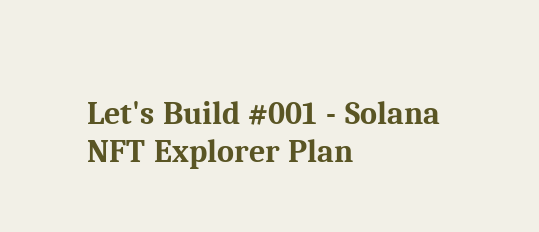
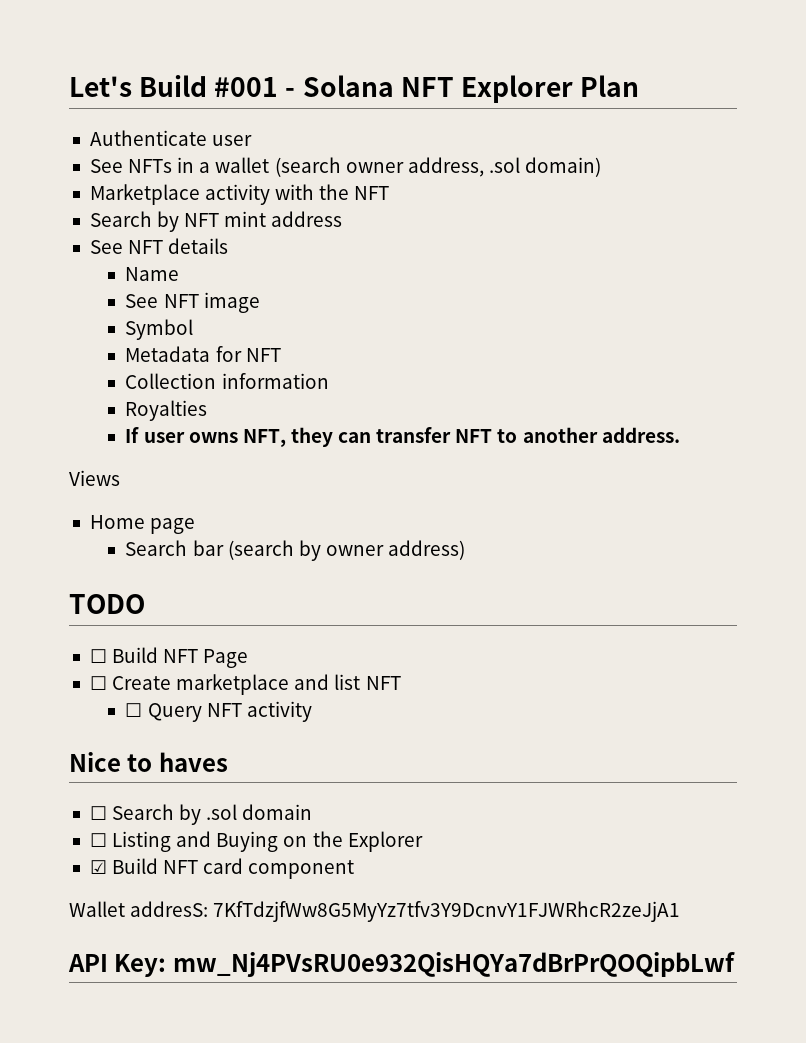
+ Authenticate user
+ See NFTs in a wallet (search owner address, .sol domain)
+ Marketplace activity with the NFT
+ Search by NFT mint address
+ See NFT details
+ Name
+ See NFT image
+ Symbol
+ Metadata for NFT
+ Collection information
+ Royalties
+ If user owns NFT, they can transfer NFT to another address.
+ Views
+ Home page
+ Search bar (search by owner address)
+ TODO
+ ☐ Build NFT Page
+ ☐ Create marketplace and list NFT
+ ☐ Query NFT activity
+ Nice to haves
+ ☐ Search by .sol domain
+ ☐ Listing and Buying on the Explorer
+ ☑ Build NFT card component
+ Wallet addresS: 7KfTdzjfWw8G5MyYz7tfv3Y9DcnvY1FJWRhcR2zeJjA1
+ API Key: mw_Nj4PVsRU0e932QisHQYa7dBrPrQOQipbLwf

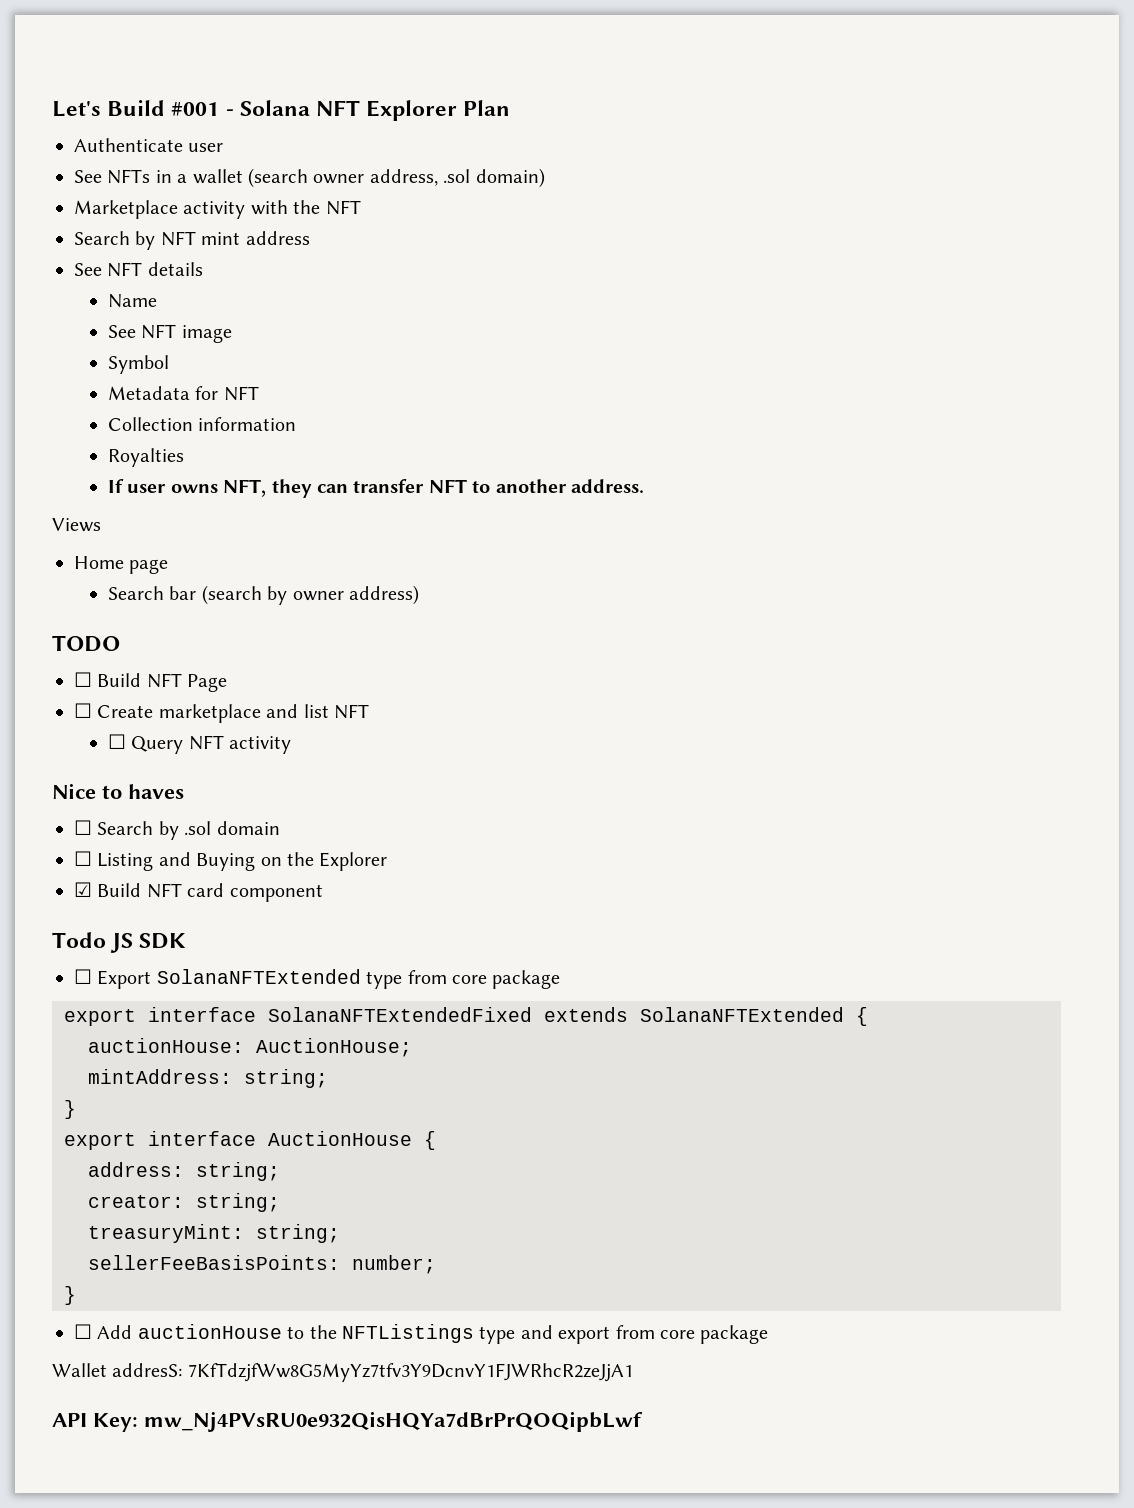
+ Todo JS SDK
+ ☐ Export SolanaNFTExtended type from core package
+ export interface SolanaNFTExtendedFixed extends SolanaNFTExtended {
+ auctionHouse: AuctionHouse;
+ mintAddress: string;
+ }
+ export interface AuctionHouse {
+ address: string;
+ creator: string;
+ treasuryMint: string;
+ sellerFeeBasisPoints: number;
+ }
+ ☐ Add auctionHouse to the NFTListings type and export from core package

